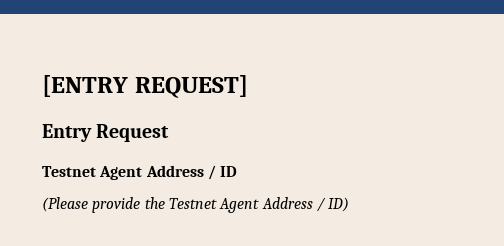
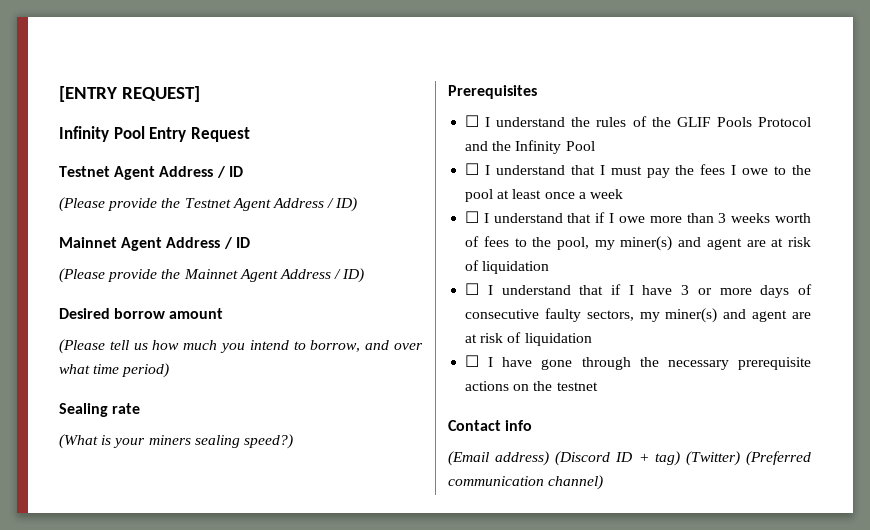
- Entry Request
+ Infinity Pool Entry Request
+ Mainnet Agent Address / ID
+ (Please provide the Mainnet Agent Address / ID)
+ Desired borrow amount
+ (Please tell us how much you intend to borrow, and over what time period)
+ Sealing rate
+ (What is your miners sealing speed?)
+ Prerequisites
+ ☐ I understand the rules of the GLIF Pools Protocol and the Infinity Pool
+ ☐ I understand that I must pay the fees I owe to the pool at least once a week
+ ☐ I understand that if I owe more than 3 weeks worth of fees to the pool, my miner(s) and agent are at risk of liquidation
+ ☐ I understand that if I have 3 or more days of consecutive faulty sectors, my miner(s) and agent are at risk of liquidation
+ ☐ I have gone through the necessary prerequisite actions on the testnet
+ Contact info
+ (Email address) (Discord ID + tag) (Twitter) (Preferred communication channel)

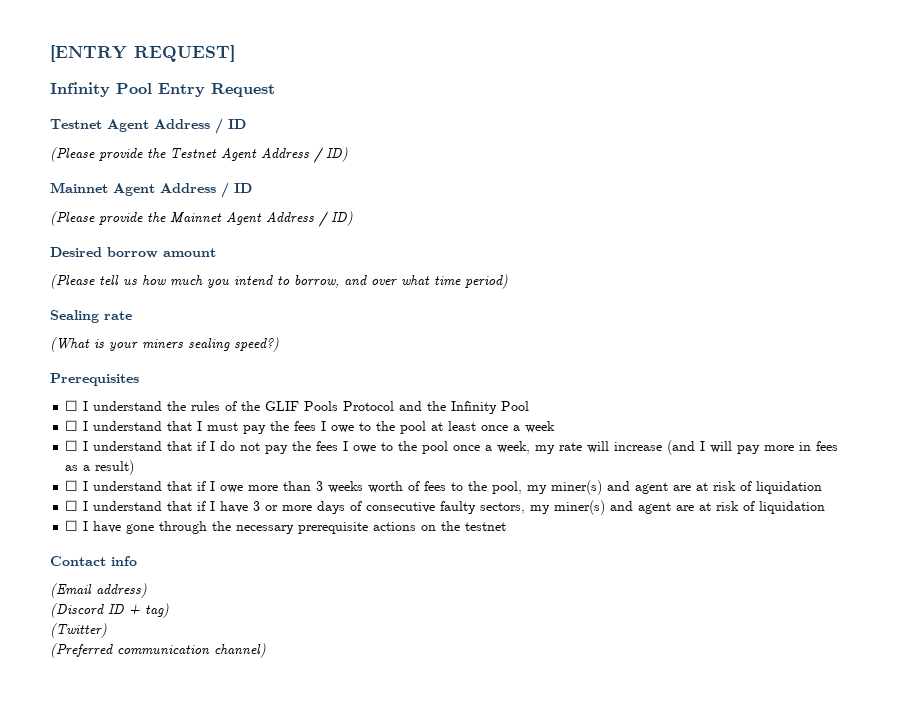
+ ☐ I understand that if I do not pay the fees I owe to the pool once a week, my rate will increase (and I will pay more in fees as a result)
- (Email address) (Discord ID + tag) (Twitter) (Preferred communication channel)
+ (Email address)
+ (Discord ID + tag)
+ (Twitter)
+ (Preferred communication channel)

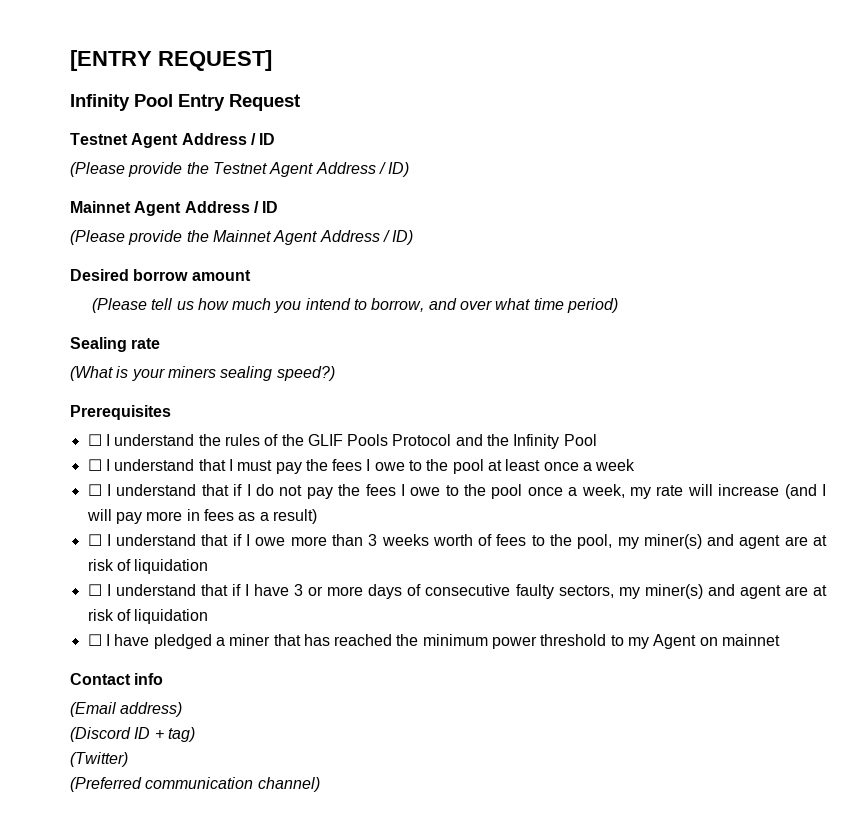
- ☐ I have gone through the necessary prerequisite actions on the testnet
+ ☐ I have pledged a miner that has reached the minimum power threshold to my Agent on mainnet

